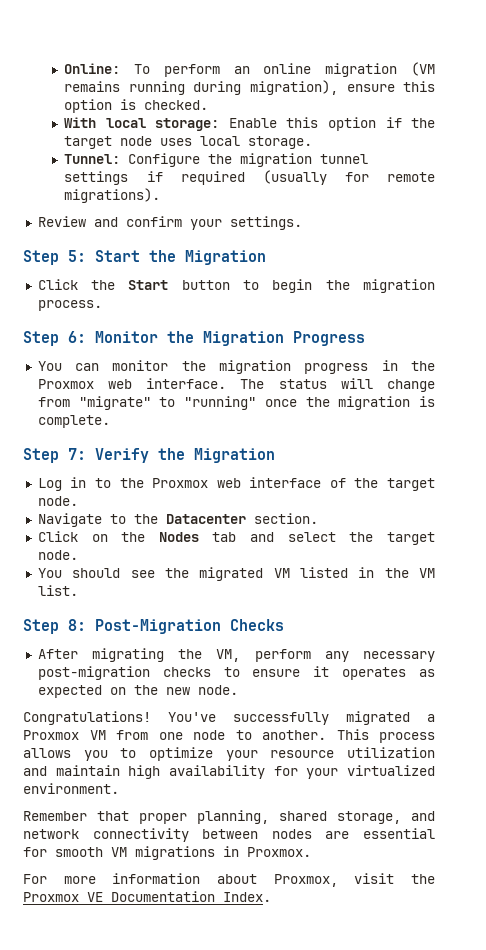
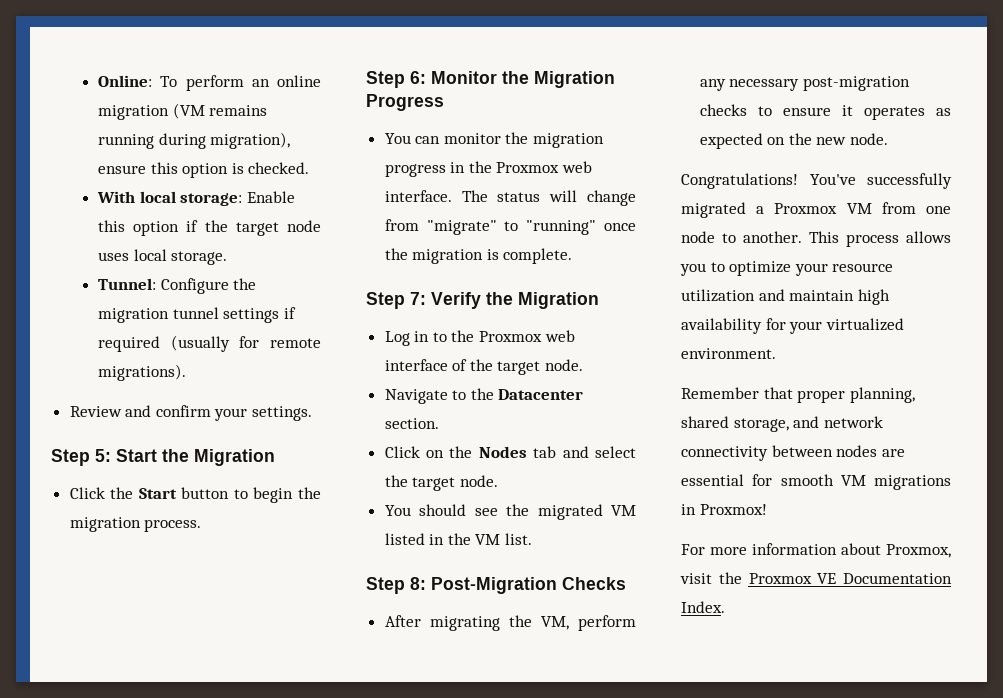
- Remember that proper planning, shared storage, and network connectivity between nodes are essential for smooth VM migrations in Proxmox.
+ Remember that proper planning, shared storage, and network connectivity between nodes are essential for smooth VM migrations in Proxmox!

